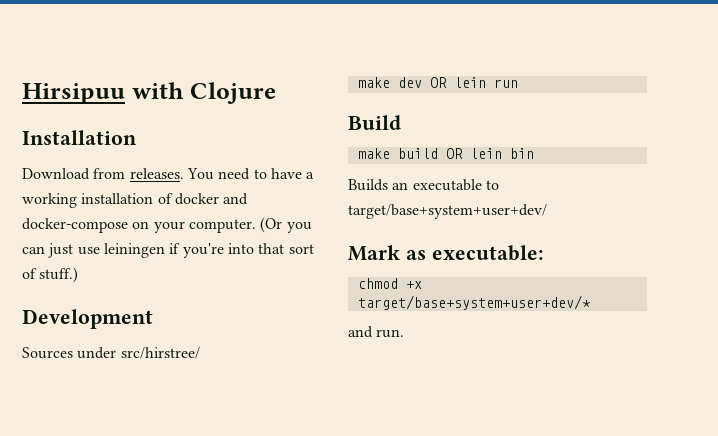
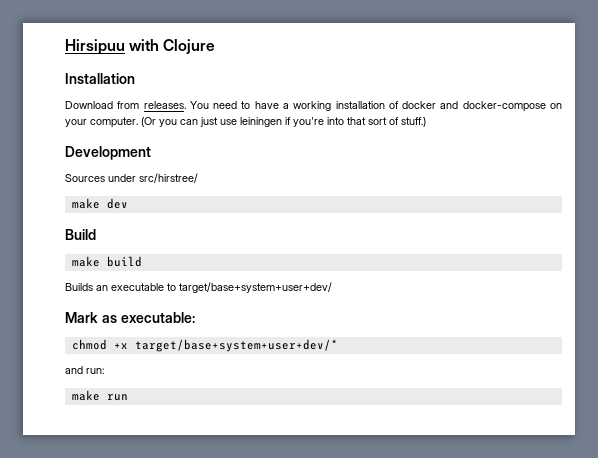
- make dev OR lein run
+ make dev
- make build OR lein bin
+ make build
- and run.
+ and run:
+ make run

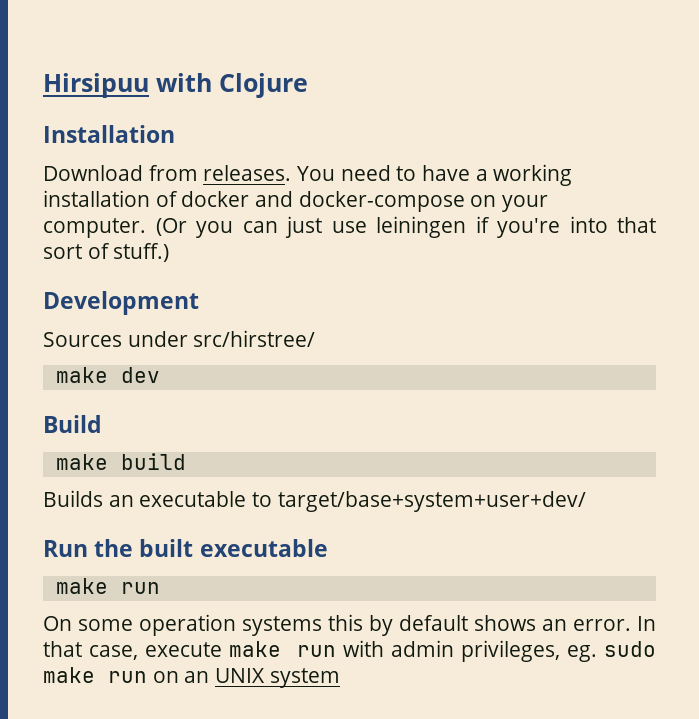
- Mark as executable:
- chmod +x target/base+system+user+dev/*
- and run:
+ Run the built executable
  make run
+ On some operation systems this by default shows an error. In that case, execute make run with admin privileges, eg. sudo make run on an UNIX system

